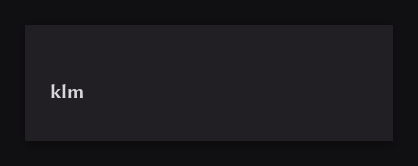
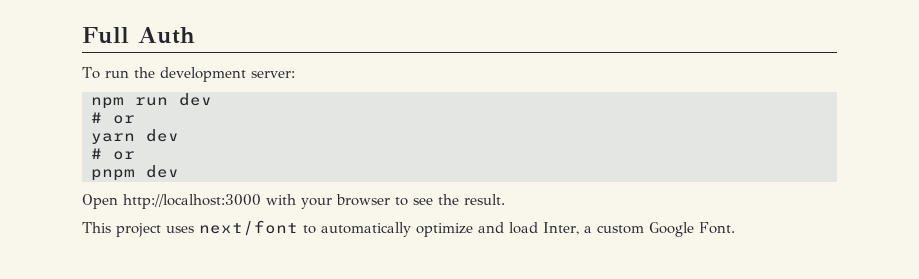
- klm
+ Full Auth
+ To run the development server:
+ npm run dev
+ # or
+ yarn dev
+ # or
+ pnpm dev
+ Open http://localhost:3000 with your browser to see the result.
+ This project uses next/font to automatically optimize and load Inter, a custom Google Font.

